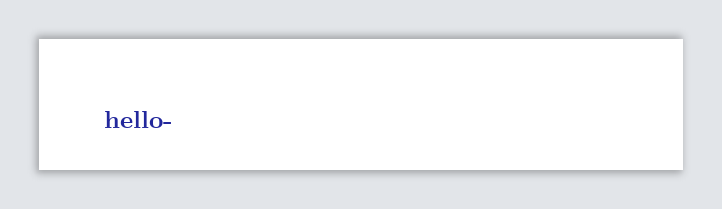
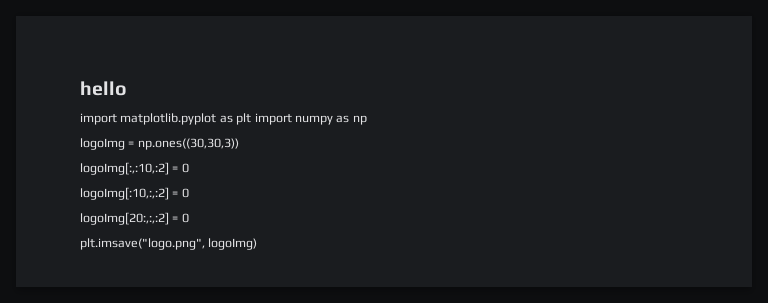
- hello-
+ hello
+ import matplotlib.pyplot as plt import numpy as np
+ logoImg = np.ones((30,30,3))
+ logoImg[:,:10,:2] = 0
+ logoImg[:10,:,:2] = 0
+ logoImg[20:,:,:2] = 0
+ plt.imsave("logo.png", logoImg)

